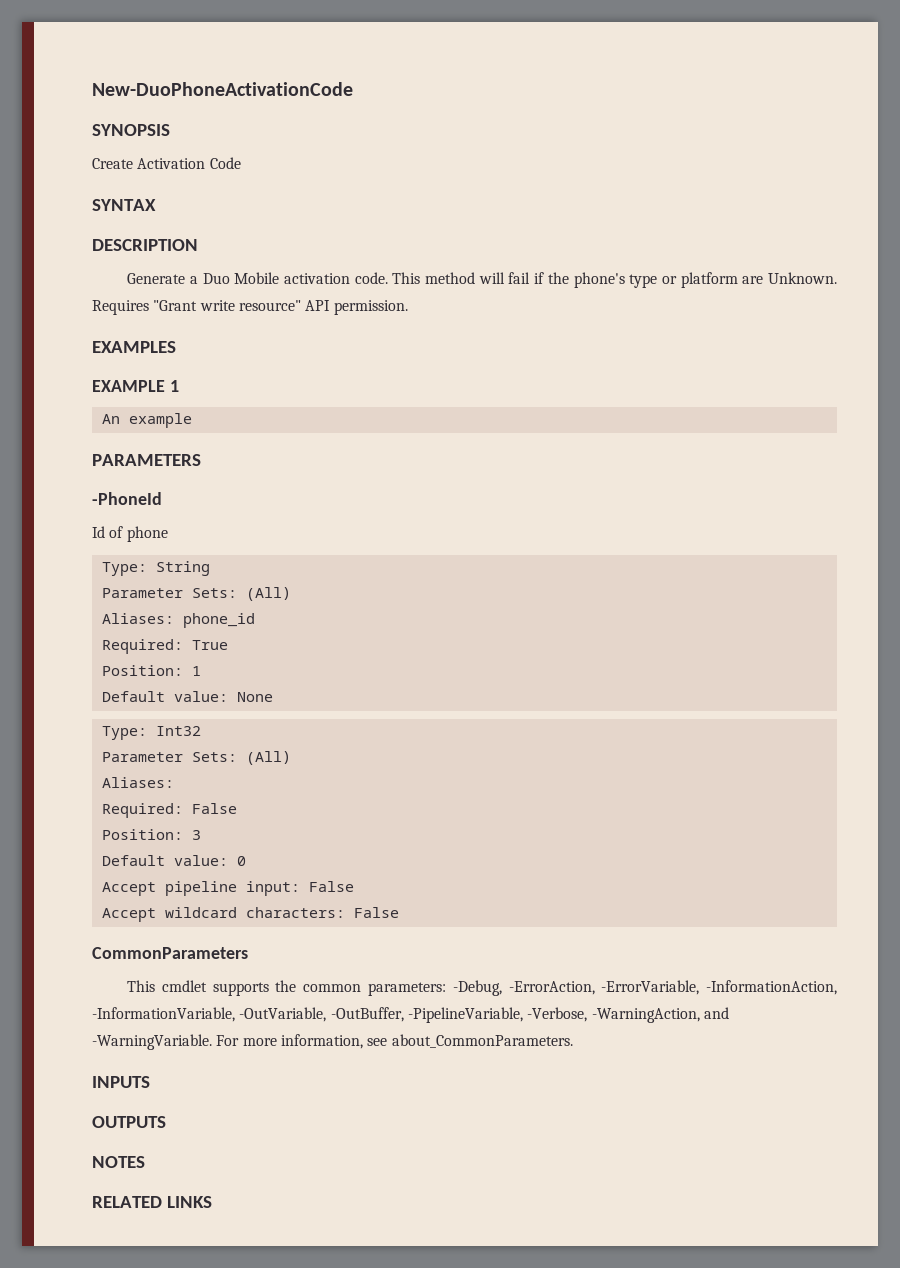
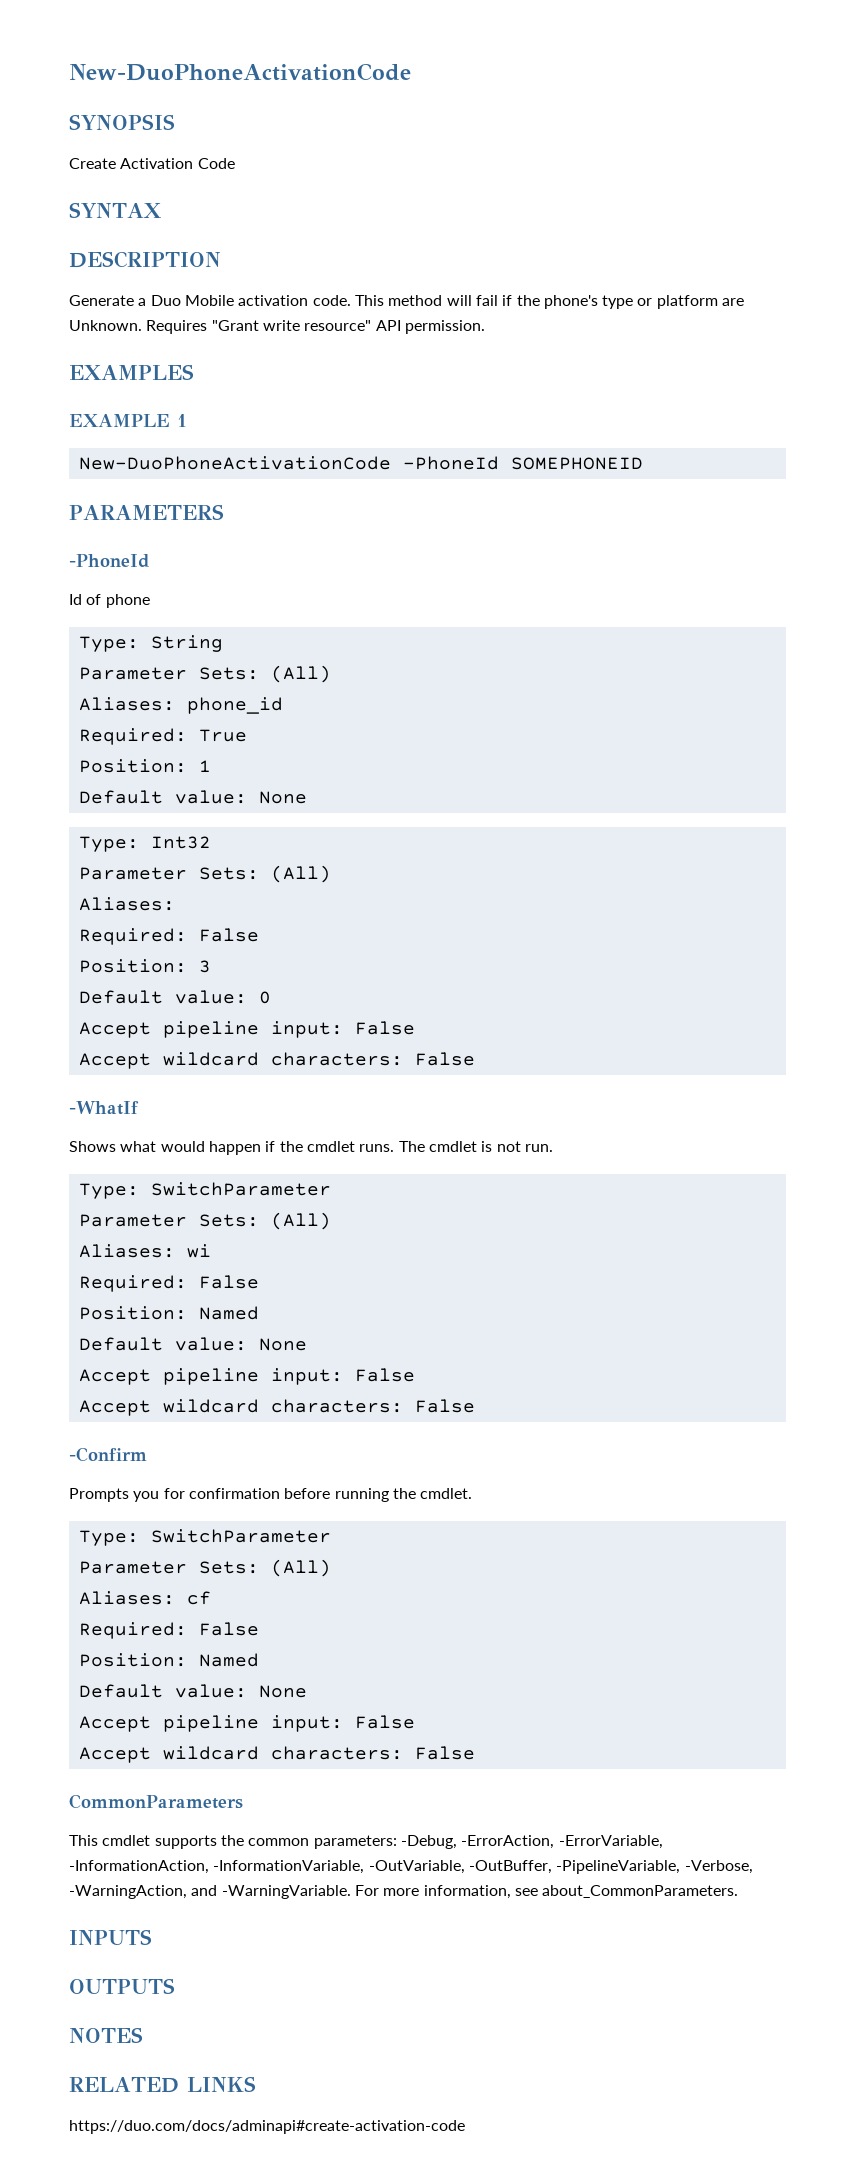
- An example
+ New-DuoPhoneActivationCode -PhoneId SOMEPHONEID
+ -WhatIf
+ Shows what would happen if the cmdlet runs. The cmdlet is not run.
+ Type: SwitchParameter
+ Parameter Sets: (All)
+ Aliases: wi
+ Required: False
+ Position: Named
+ Default value: None
+ Accept pipeline input: False
+ Accept wildcard characters: False
+ -Confirm
+ Prompts you for confirmation before running the cmdlet.
+ Type: SwitchParameter
+ Parameter Sets: (All)
+ Aliases: cf
+ Required: False
+ Position: Named
+ Default value: None
+ Accept pipeline input: False
+ Accept wildcard characters: False
+ https://duo.com/docs/adminapi#create-activation-code

